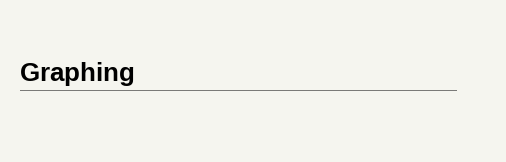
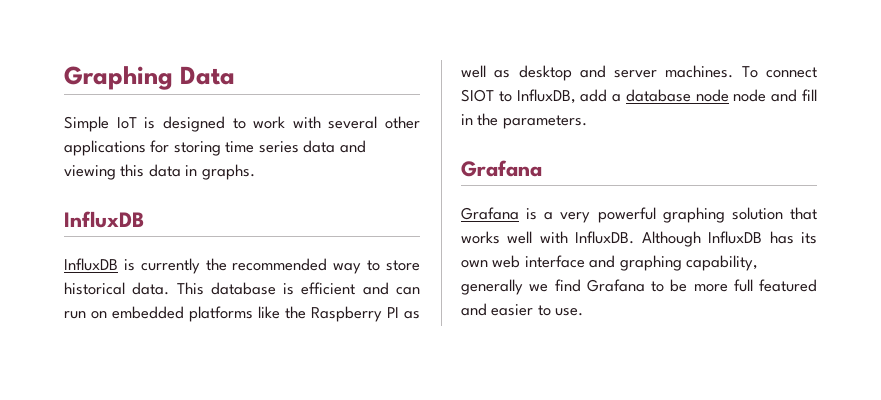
- Graphing
+ Graphing Data
+ Simple IoT is designed to work with several other applications for storing time series data and viewing this data in graphs.
+ InfluxDB
+ InfluxDB is currently the recommended way to store historical data. This database is efficient and can run on embedded platforms like the Raspberry PI as well as desktop and server machines. To connect SIOT to InfluxDB, add a database node node and fill in the parameters.
+ Grafana
+ Grafana is a very powerful graphing solution that works well with InfluxDB. Although InfluxDB has its own web interface and graphing capability, generally we find Grafana to be more full featured and easier to use.

